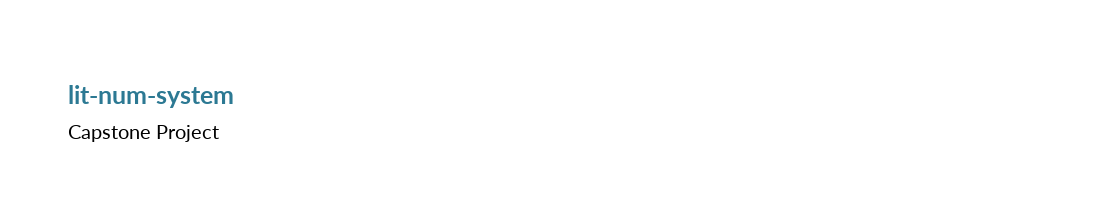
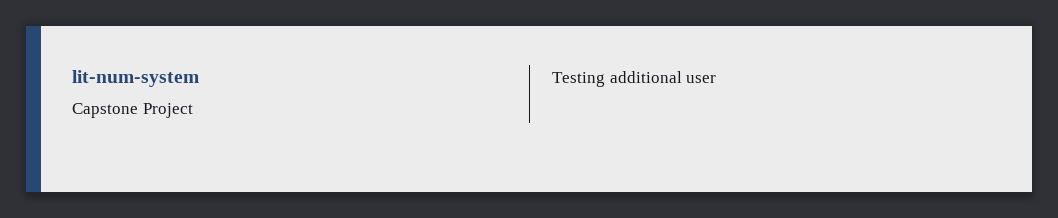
+ Testing additional user

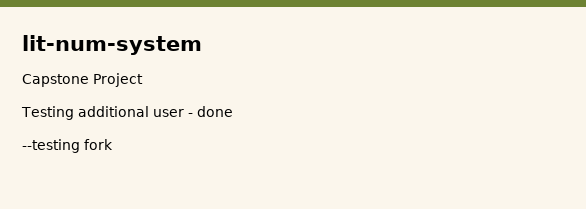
- Testing additional user
+ Testing additional user - done
+ --testing fork

